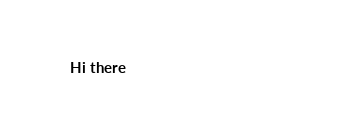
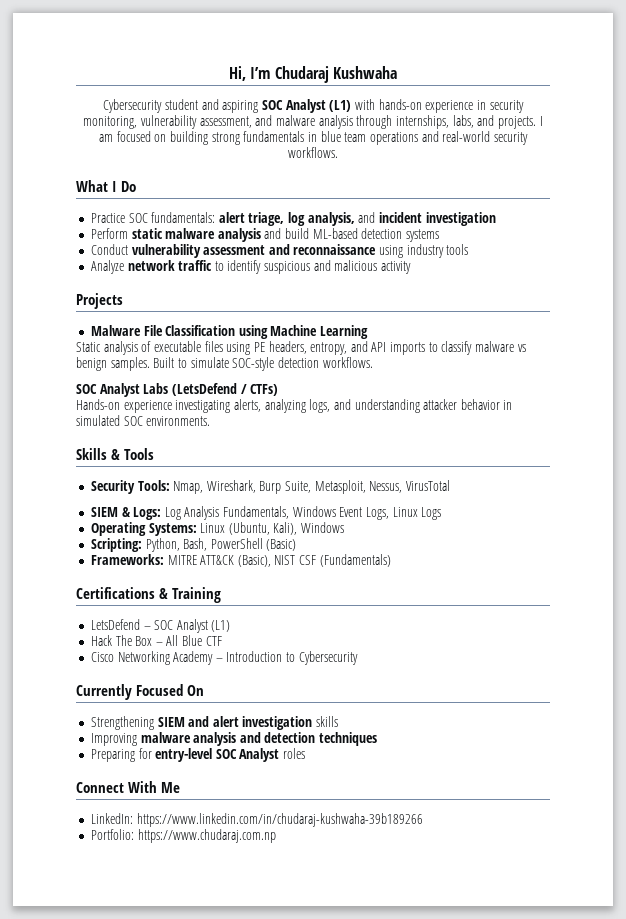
- Hi there
+ Hi, I’m Chudaraj Kushwaha
+ Cybersecurity student and aspiring SOC Analyst (L1) with hands-on experience in security monitoring, vulnerability assessment, and malware analysis through internships, labs, and projects. I am focused on building strong fundamentals in blue team operations and real-world security workflows.
+ What I Do
+ Practice SOC fundamentals: alert triage, log analysis, and incident investigation
+ Perform static malware analysis and build ML-based detection systems
+ Conduct vulnerability assessment and reconnaissance using industry tools
+ Analyze network traffic to identify suspicious and malicious activity
+ Projects
+ Malware File Classification using Machine Learning
+ Static analysis of executable files using PE headers, entropy, and API imports to classify malware vs benign samples. Built to simulate SOC-style detection workflows.
+ SOC Analyst Labs (LetsDefend / CTFs)
+ Hands-on experience investigating alerts, analyzing logs, and understanding attacker behavior in simulated SOC environments.
+ Skills & Tools
+ Security Tools: Nmap, Wireshark, Burp Suite, Metasploit, Nessus, VirusTotal
+ SIEM & Logs: Log Analysis Fundamentals, Windows Event Logs, Linux Logs
+ Operating Systems: Linux (Ubuntu, Kali), Windows
+ Scripting: Python, Bash, PowerShell (Basic)
+ Frameworks: MITRE ATT&CK (Basic), NIST CSF (Fundamentals)
+ Certifications & Training
+ LetsDefend – SOC Analyst (L1)
+ Hack The Box – All Blue CTF
+ Cisco Networking Academy – Introduction to Cybersecurity
+ Currently Focused On
+ Strengthening SIEM and alert investigation skills
+ Improving malware analysis and detection techniques
+ Preparing for entry-level SOC Analyst roles
+ Connect With Me
+ LinkedIn: https://www.linkedin.com/in/chudaraj-kushwaha-39b189266
+ Portfolio: https://www.chudaraj.com.np

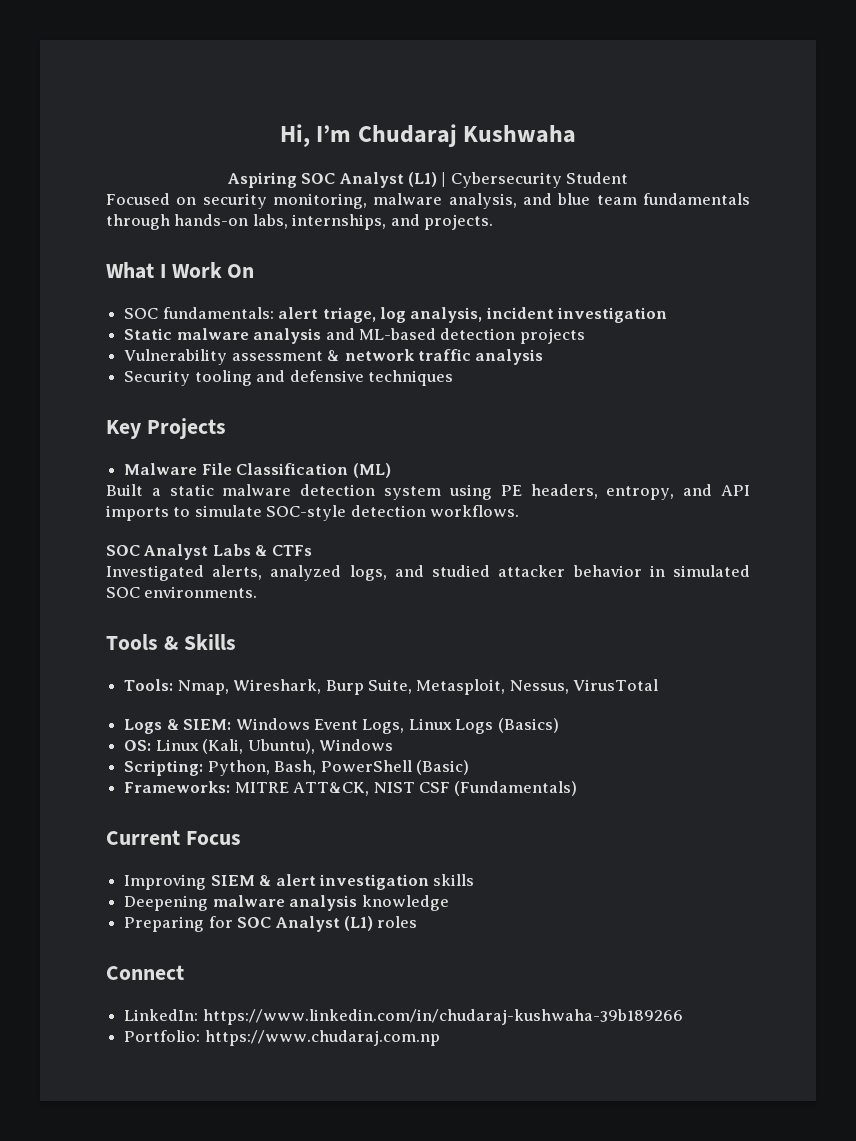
- Cybersecurity student and aspiring SOC Analyst (L1) with hands-on experience in security monitoring, vulnerability assessment, and malware analysis through internships, labs, and projects. I am focused on building strong fundamentals in blue team operations and real-world security workflows.
+ Aspiring SOC Analyst (L1) | Cybersecurity Student
+ Focused on security monitoring, malware analysis, and blue team fundamentals through hands-on labs, internships, and projects.
- What I Do
- Practice SOC fundamentals: alert triage, log analysis, and incident investigation
+ What I Work On
+ SOC fundamentals: alert triage, log analysis, incident investigation
- Perform static malware analysis and build ML-based detection systems
- Conduct vulnerability assessment and reconnaissance using industry tools
- Analyze network traffic to identify suspicious and malicious activity
- Projects
- Malware File Classification using Machine Learning
- Static analysis of executable files using PE headers, entropy, and API imports to classify malware vs benign samples. Built to simulate SOC-style detection workflows.
+ Static malware analysis and ML-based detection projects
+ Vulnerability assessment & network traffic analysis
+ Security tooling and defensive techniques
+ Key Projects
+ Malware File Classification (ML)
+ Built a static malware detection system using PE headers, entropy, and API imports to simulate SOC-style detection workflows.
- SOC Analyst Labs (LetsDefend / CTFs)
- Hands-on experience investigating alerts, analyzing logs, and understanding attacker behavior in simulated SOC environments.
+ SOC Analyst Labs & CTFs
+ Investigated alerts, analyzed logs, and studied attacker behavior in simulated SOC environments.
- Skills & Tools
- Security Tools: Nmap, Wireshark, Burp Suite, Metasploit, Nessus, VirusTotal
+ Tools & Skills
+ Tools: Nmap, Wireshark, Burp Suite, Metasploit, Nessus, VirusTotal
- SIEM & Logs: Log Analysis Fundamentals, Windows Event Logs, Linux Logs
- Operating Systems: Linux (Ubuntu, Kali), Windows
+ Logs & SIEM: Windows Event Logs, Linux Logs (Basics)
+ OS: Linux (Kali, Ubuntu), Windows
- Frameworks: MITRE ATT&CK (Basic), NIST CSF (Fundamentals)
+ Frameworks: MITRE ATT&CK, NIST CSF (Fundamentals)
- Certifications & Training
- LetsDefend – SOC Analyst (L1)
- Hack The Box – All Blue CTF
- Cisco Networking Academy – Introduction to Cybersecurity
- Currently Focused On
- Strengthening SIEM and alert investigation skills
+ Current Focus
+ Improving SIEM & alert investigation skills
- Improving malware analysis and detection techniques
+ Deepening malware analysis knowledge
- Preparing for entry-level SOC Analyst roles
+ Preparing for SOC Analyst (L1) roles
- Connect With Me
+ Connect

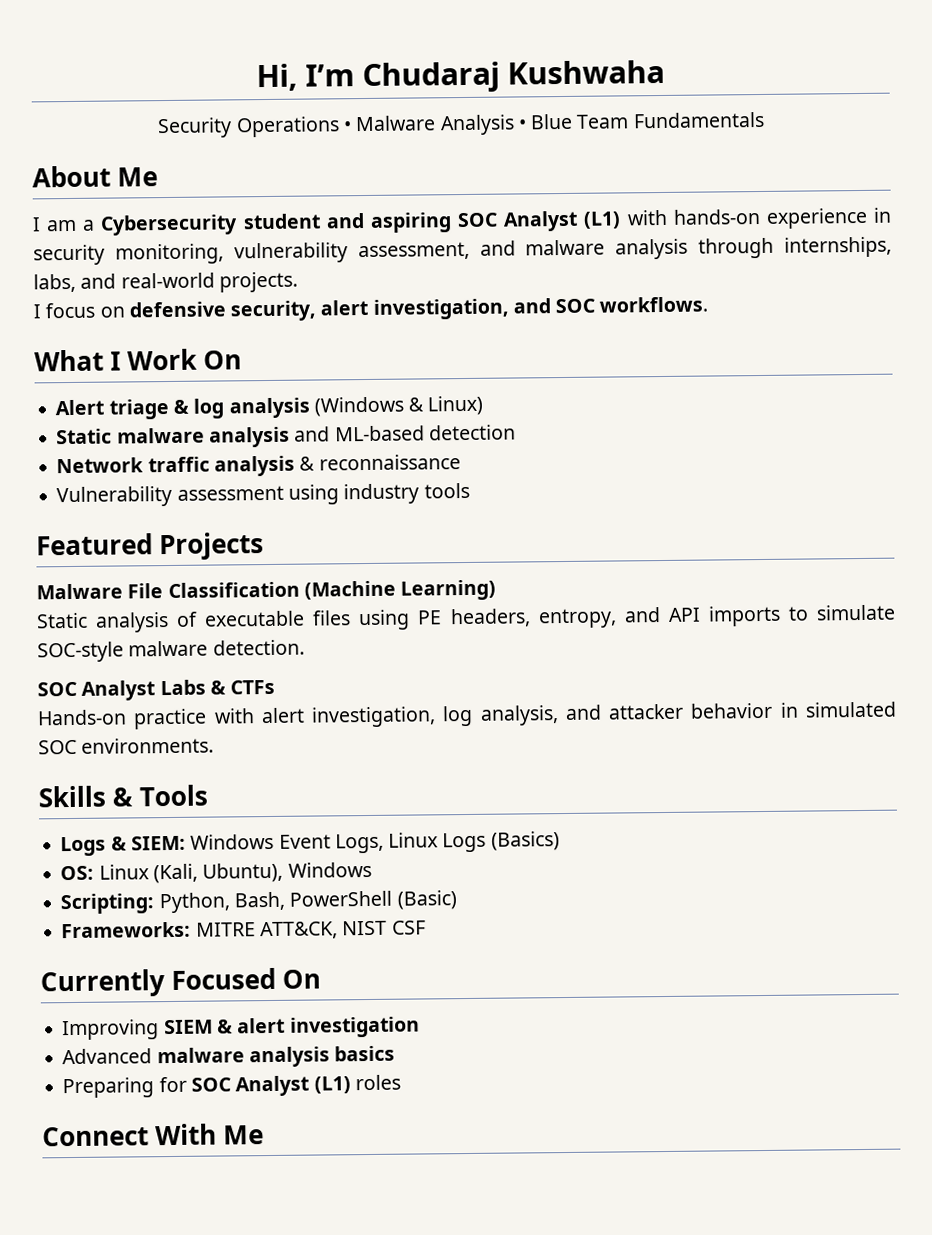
- Aspiring SOC Analyst (L1) | Cybersecurity Student
- Focused on security monitoring, malware analysis, and blue team fundamentals through hands-on labs, internships, and projects.
+ Security Operations • Malware Analysis • Blue Team Fundamentals
+ About Me
+ I am a Cybersecurity student and aspiring SOC Analyst (L1) with hands-on experience in security monitoring, vulnerability assessment, and malware analysis through internships, labs, and real-world projects.
+ I focus on defensive security, alert investigation, and SOC workflows.
  What I Work On
- SOC fundamentals: alert triage, log analysis, incident investigation
+ Alert triage & log analysis (Windows & Linux)
- Static malware analysis and ML-based detection projects
- Vulnerability assessment & network traffic analysis
- Security tooling and defensive techniques
- Key Projects
- Malware File Classification (ML)
- Built a static malware detection system using PE headers, entropy, and API imports to simulate SOC-style detection workflows.
+ Static malware analysis and ML-based detection
+ Network traffic analysis & reconnaissance
+ Vulnerability assessment using industry tools
+ Featured Projects
+ Malware File Classification (Machine Learning)
+ Static analysis of executable files using PE headers, entropy, and API imports to simulate SOC-style malware detection.
- Investigated alerts, analyzed logs, and studied attacker behavior in simulated SOC environments.
+ Hands-on practice with alert investigation, log analysis, and attacker behavior in simulated SOC environments.
- Tools & Skills
- Tools: Nmap, Wireshark, Burp Suite, Metasploit, Nessus, VirusTotal
+ Skills & Tools
- Frameworks: MITRE ATT&CK, NIST CSF (Fundamentals)
- Current Focus
+ Frameworks: MITRE ATT&CK, NIST CSF
+ Currently Focused On
- Improving SIEM & alert investigation skills
- Deepening malware analysis knowledge
+ Improving SIEM & alert investigation
+ Advanced malware analysis basics
- Connect
- LinkedIn: https://www.linkedin.com/in/chudaraj-kushwaha-39b189266
- Portfolio: https://www.chudaraj.com.np
+ Connect With Me

